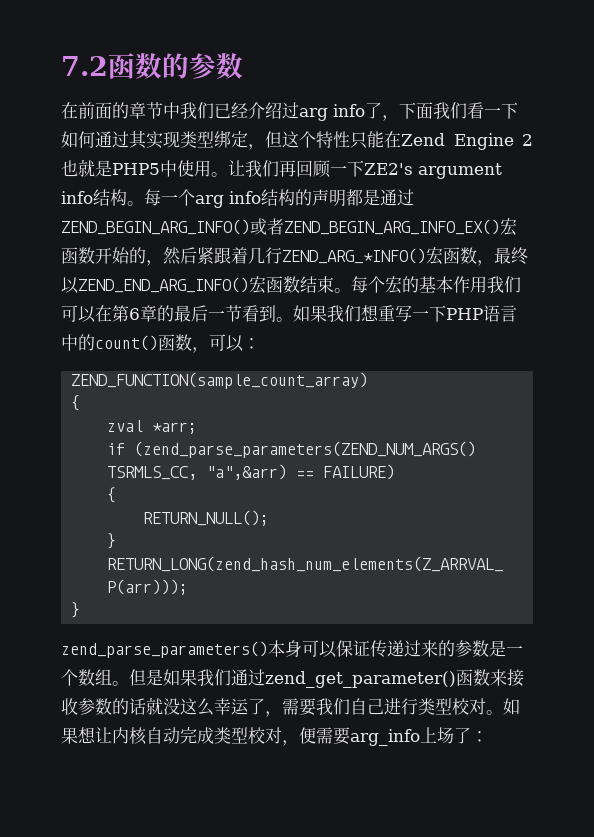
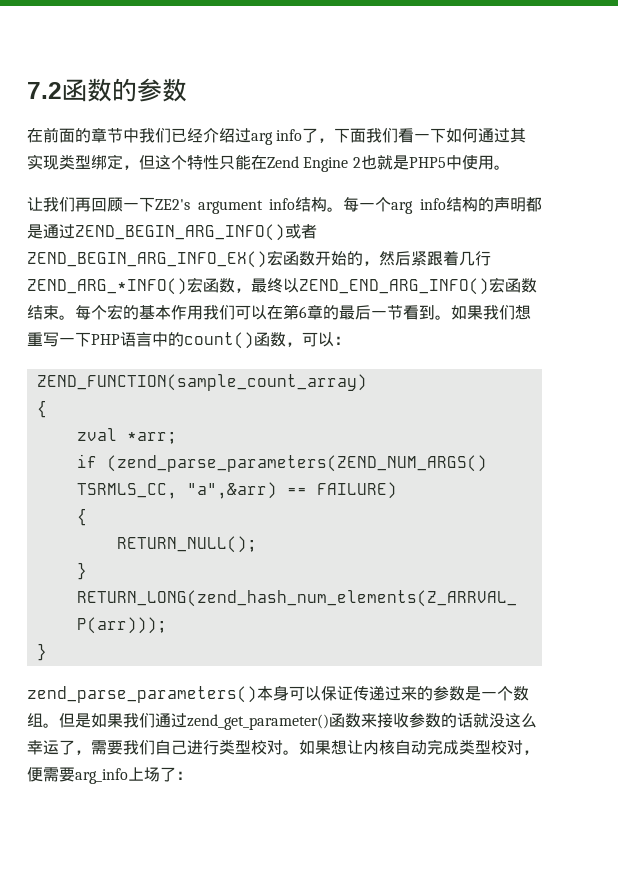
- 在前面的章节中我们已经介绍过arg info了，下面我们看一下如何通过其实现类型绑定，但这个特性只能在Zend Engine 2也就是PHP5中使用。让我们再回顾一下ZE2's argument info结构。
+ 在前面的章节中我们已经介绍过arg info了，下面我们看一下如何通过其实现类型绑定，但这个特性只能在Zend Engine 2也就是PHP5中使用。
+ 让我们再回顾一下ZE2's argument info结构。

